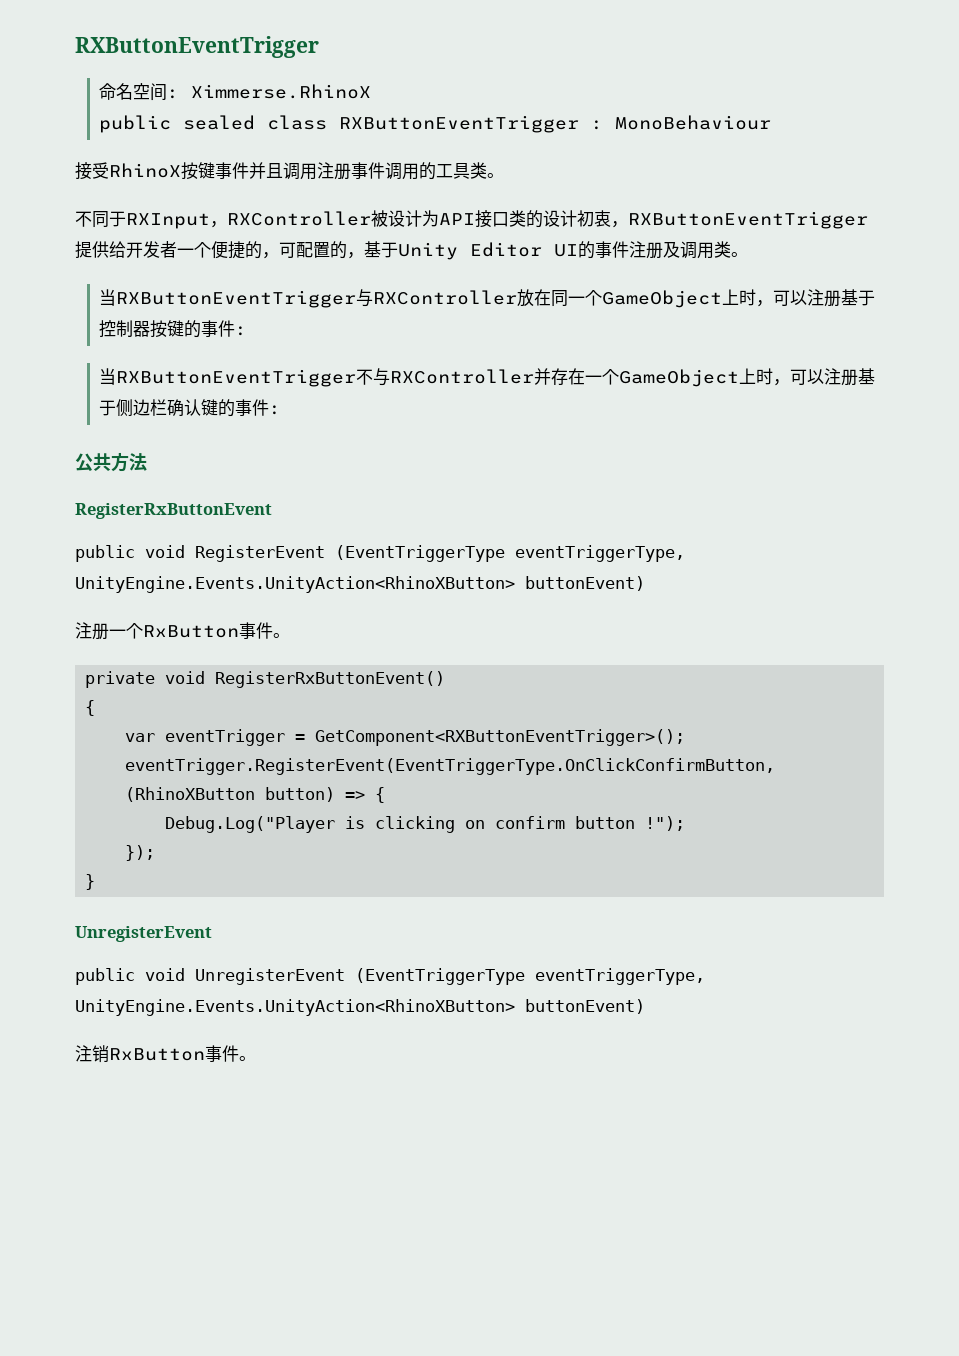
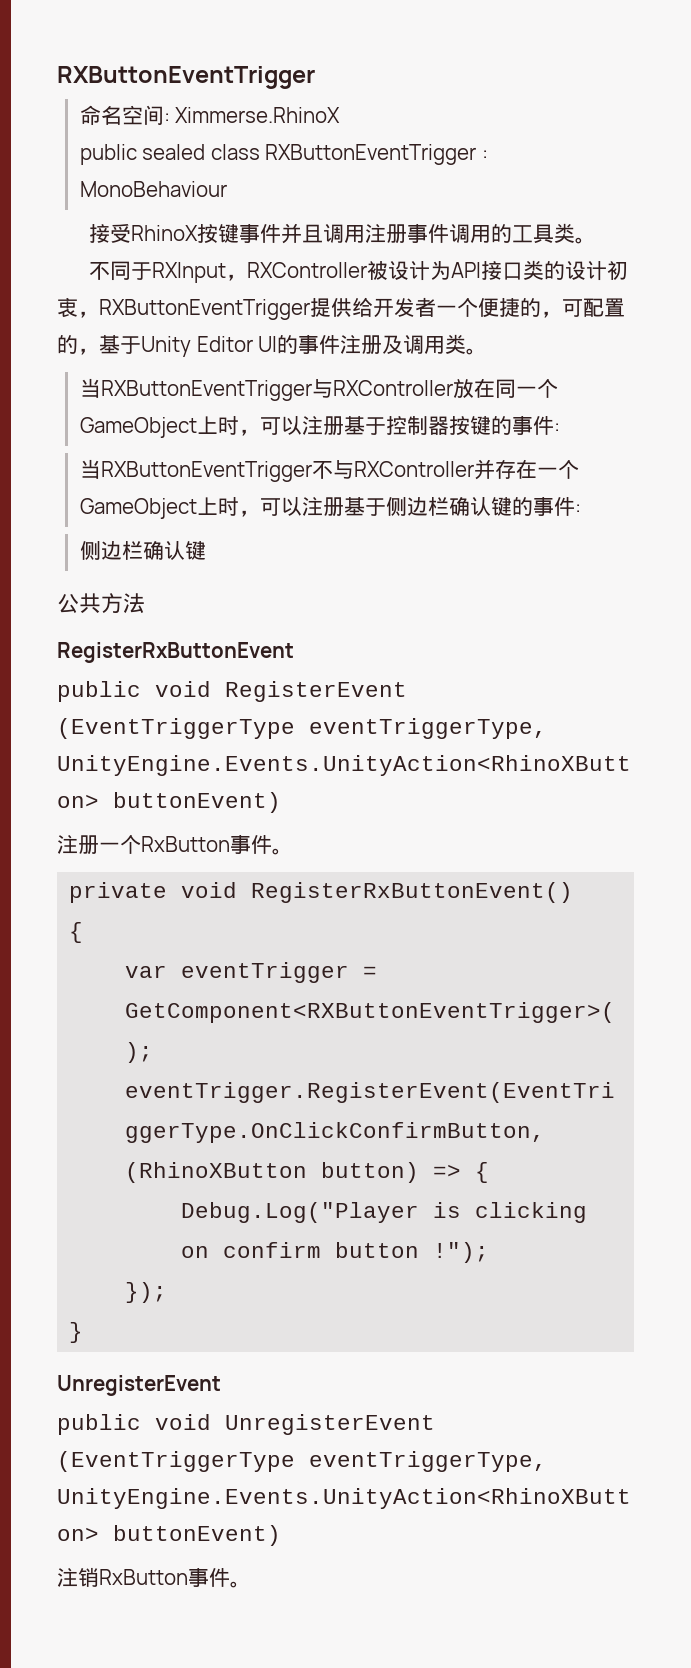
  当RXButtonEventTrigger不与RXController并存在一个GameObject上时，可以注册基于侧边栏确认键的事件:
+ 侧边栏确认键

